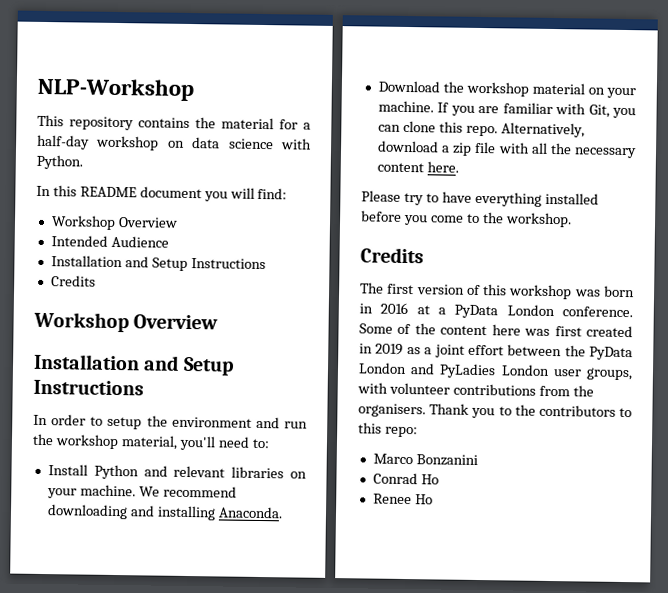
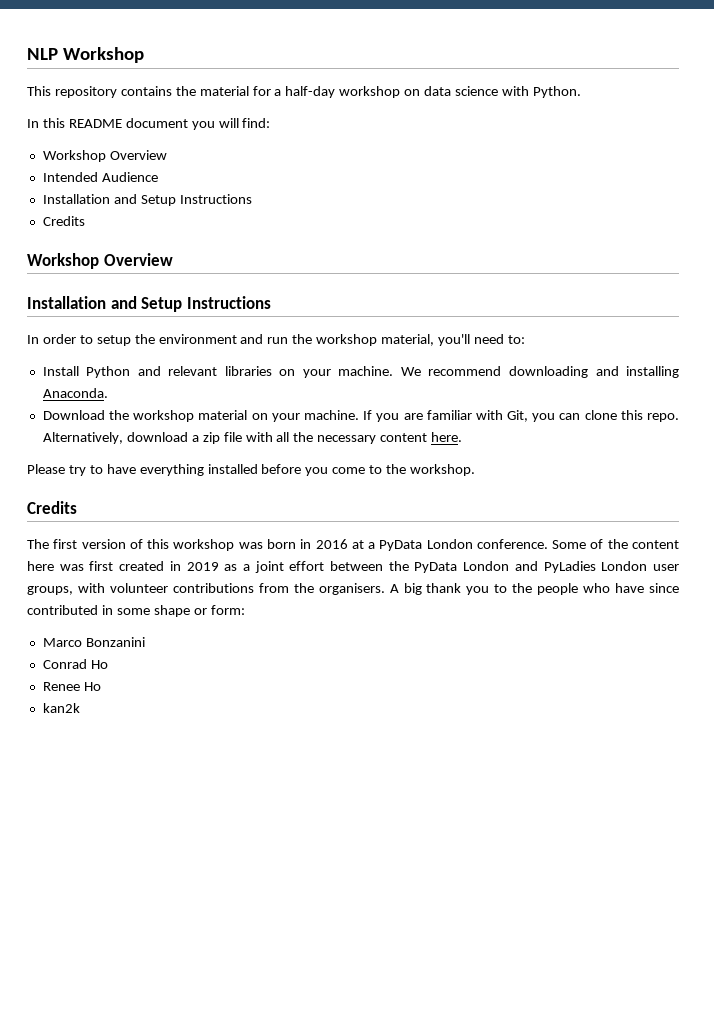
- NLP-Workshop
+ NLP Workshop
- Thank you to the contributors to this repo:
+ A big thank you to the people who have since contributed in some shape or form:
+ kan2k

